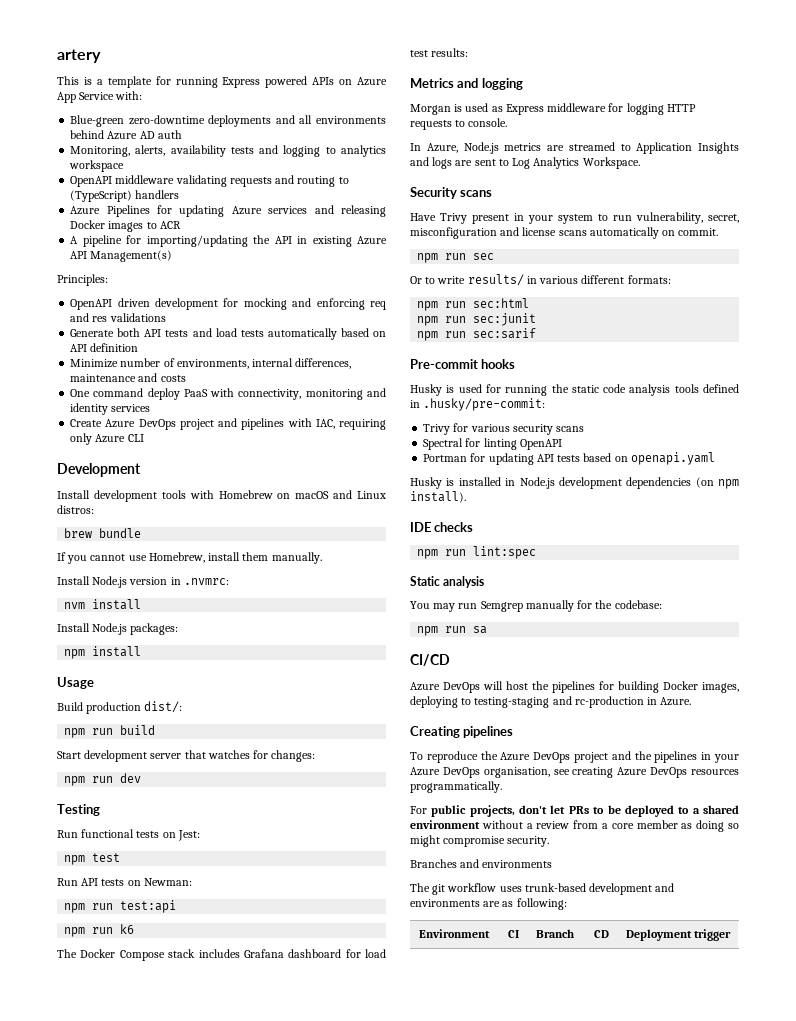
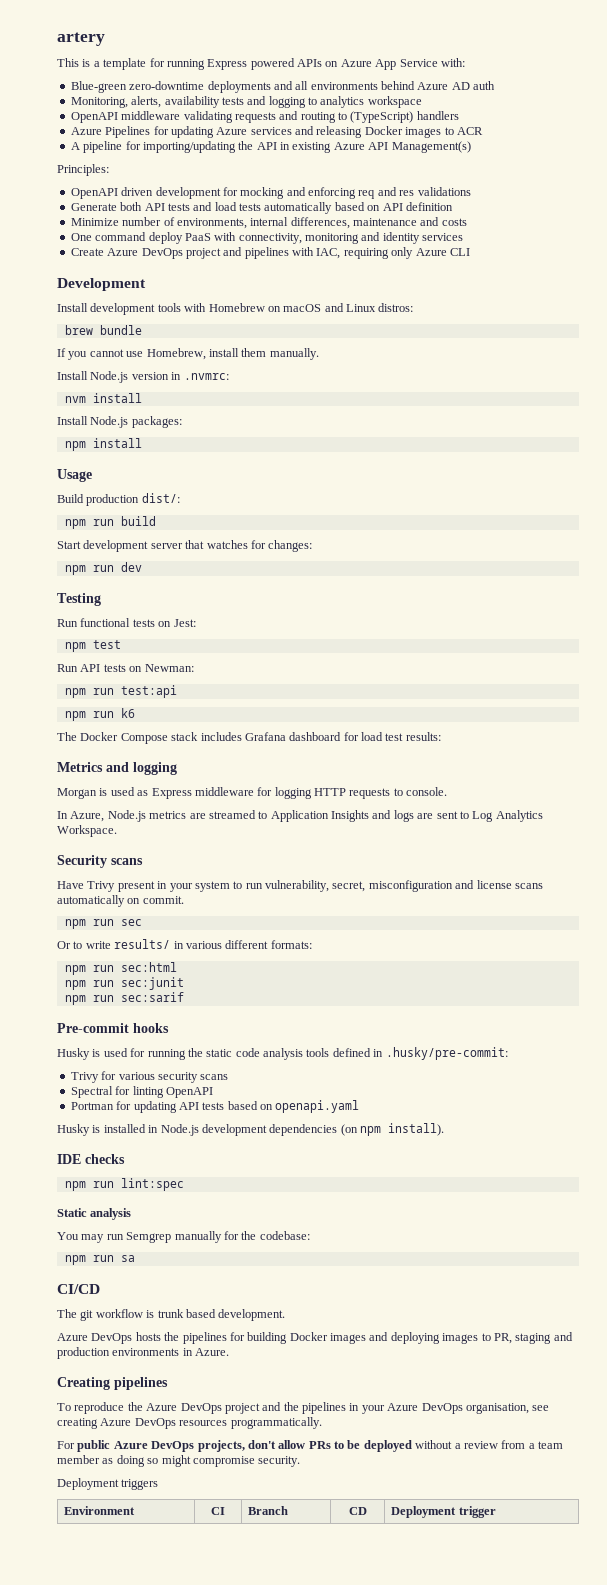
- Azure DevOps will host the pipelines for building Docker images, deploying to testing-staging and rc-production in Azure.
+ The git workflow is trunk based development.
+ Azure DevOps hosts the pipelines for building Docker images and deploying images to PR, staging and production environments in Azure.
- For public projects, don't let PRs to be deployed to a shared environment without a review from a core member as doing so might compromise security.
+ For public Azure DevOps projects, don't allow PRs to be deployed without a review from a team member as doing so might compromise security.
- Branches and environments
- The git workflow uses trunk-based development and environments are as following:
+ Deployment triggers

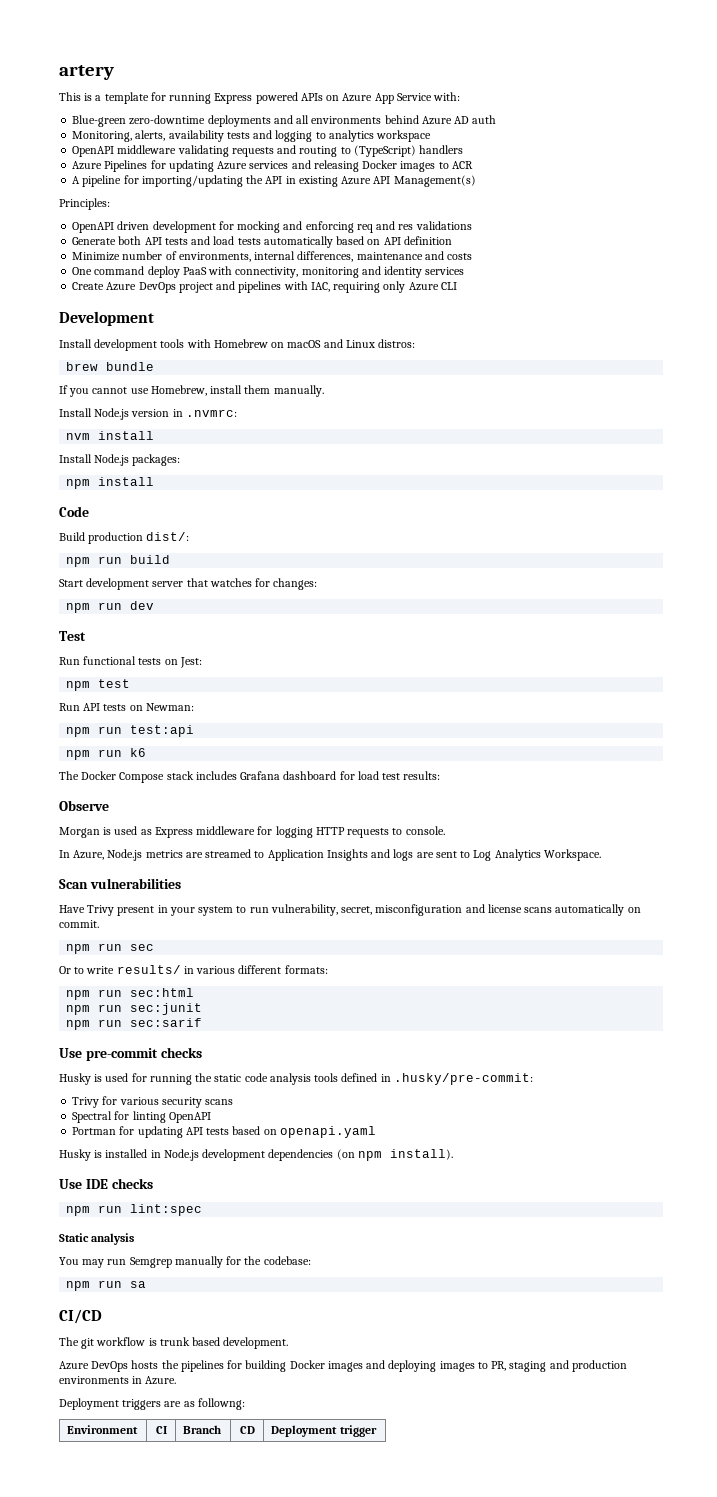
- Usage
+ Code
- Testing
+ Test
- Metrics and logging
+ Observe
- Security scans
+ Scan vulnerabilities
- Pre-commit hooks
+ Use pre-commit checks
- IDE checks
+ Use IDE checks
- Creating pipelines
- To reproduce the Azure DevOps project and the pipelines in your Azure DevOps organisation, see creating Azure DevOps resources programmatically.
- For public Azure DevOps projects, don't allow PRs to be deployed without a review from a team member as doing so might compromise security.
- Deployment triggers
+ Deployment triggers are as followng:

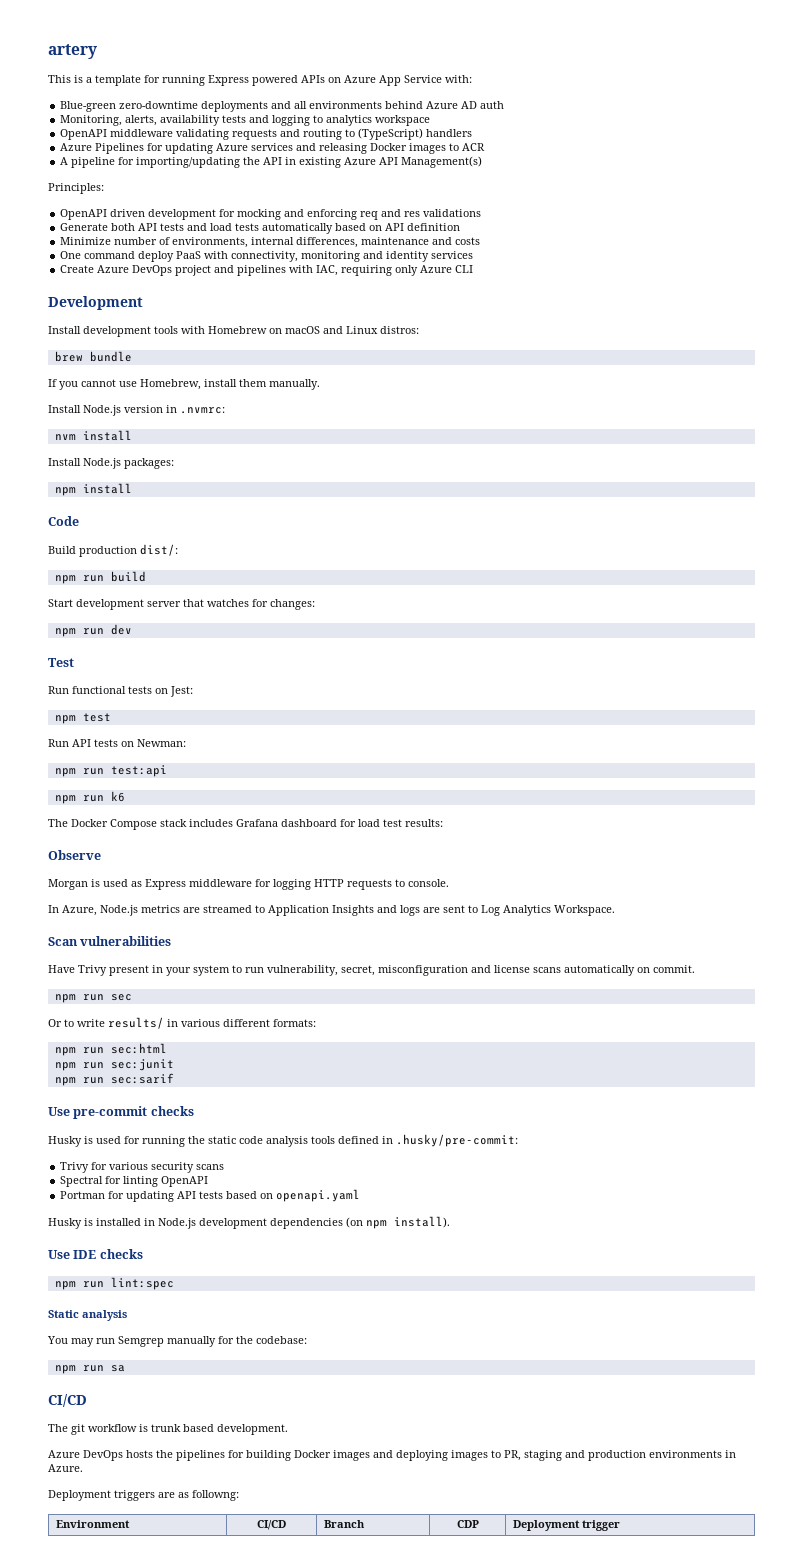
- Environment | CI | Branch | CD | Deployment trigger
+ Environment | CI/CD | Branch | CDP | Deployment trigger

